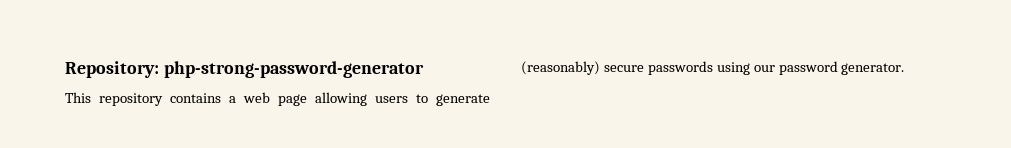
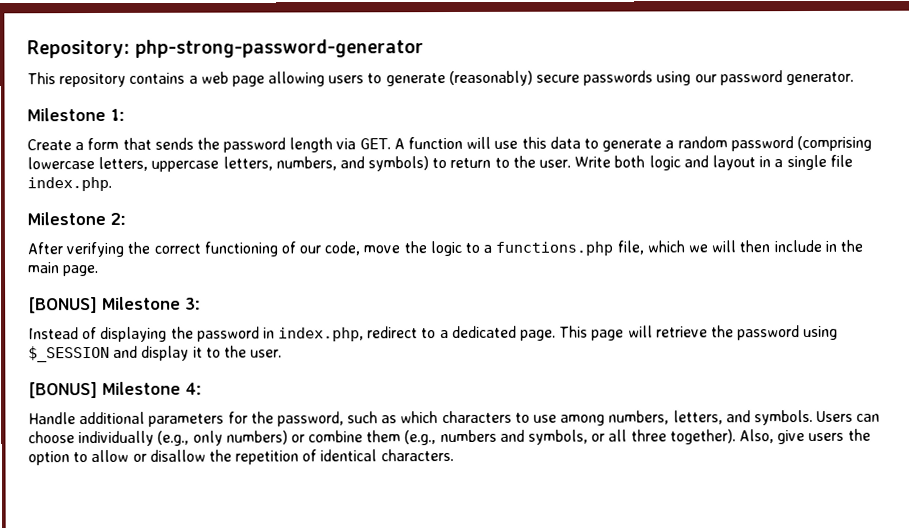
+ Milestone 1:
+ Create a form that sends the password length via GET. A function will use this data to generate a random password (comprising lowercase letters, uppercase letters, numbers, and symbols) to return to the user. Write both logic and layout in a single file index.php.
+ Milestone 2:
+ After verifying the correct functioning of our code, move the logic to a functions.php file, which we will then include in the main page.
+ [BONUS] Milestone 3:
+ Instead of displaying the password in index.php, redirect to a dedicated page. This page will retrieve the password using $_SESSION and display it to the user.
+ [BONUS] Milestone 4:
+ Handle additional parameters for the password, such as which characters to use among numbers, letters, and symbols. Users can choose individually (e.g., only numbers) or combine them (e.g., numbers and symbols, or all three together). Also, give users the option to allow or disallow the repetition of identical characters.

